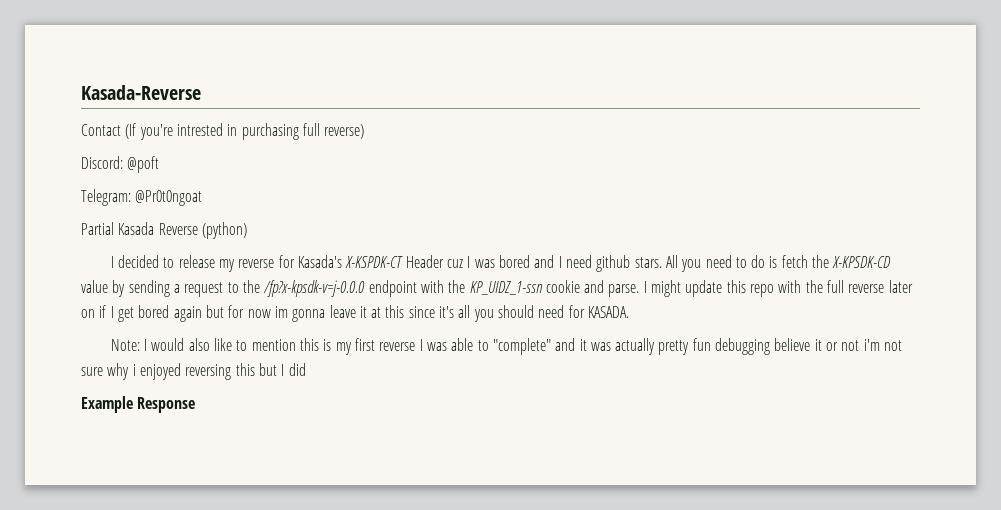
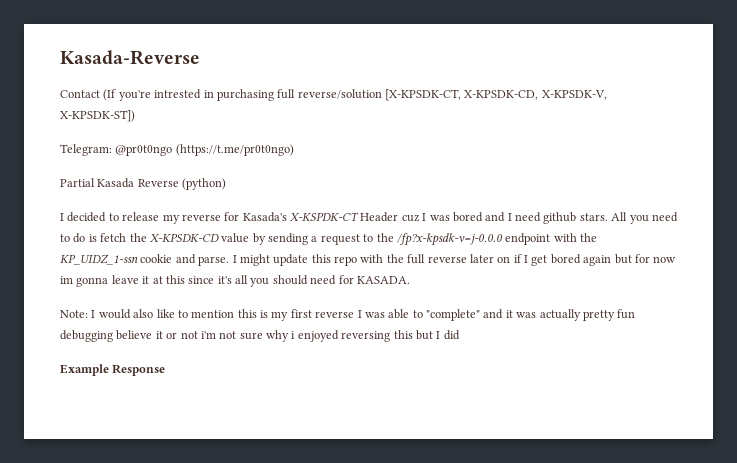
- Contact (If you're intrested in purchasing full reverse)
- Discord: @poft
+ Contact (If you're intrested in purchasing full reverse/solution [X-KPSDK-CT, X-KPSDK-CD, X-KPSDK-V, X-KPSDK-ST])
- Telegram: @Pr0t0ngoat
+ Telegram: @pr0t0ngo (https://t.me/pr0t0ngo)

